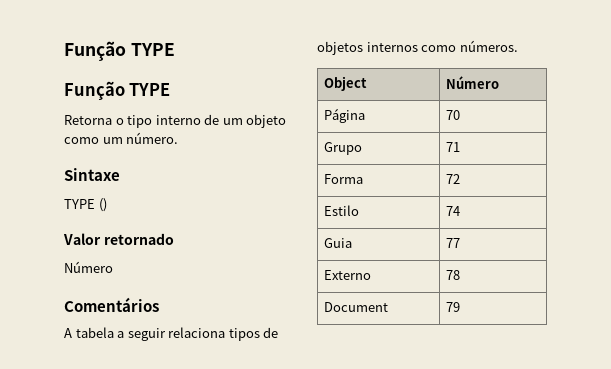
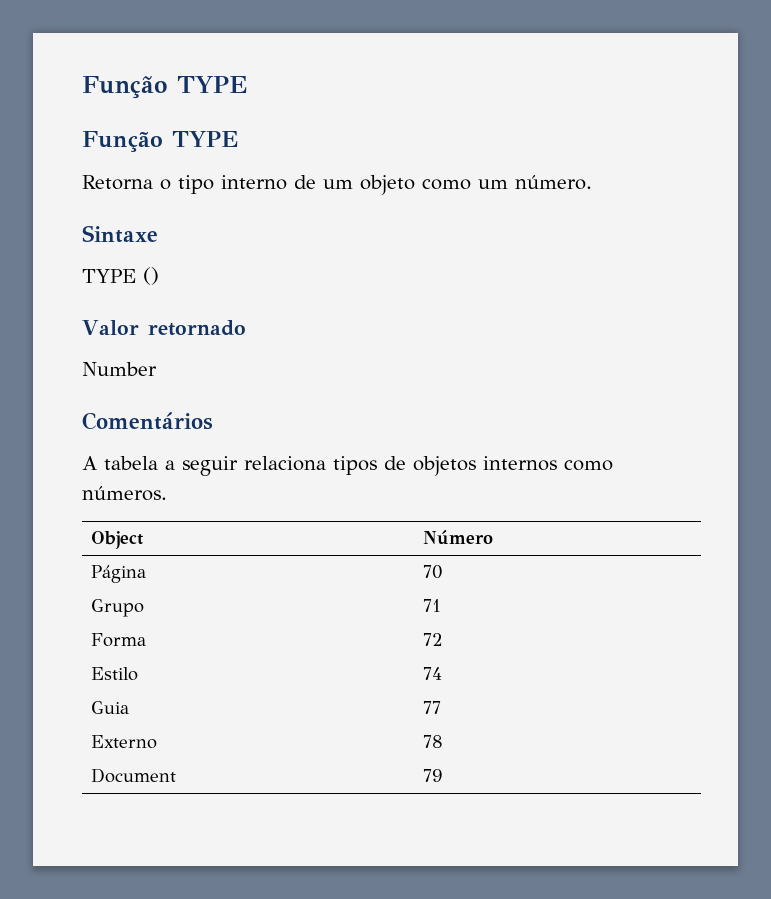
  Valor retornado
- Número
+ Number

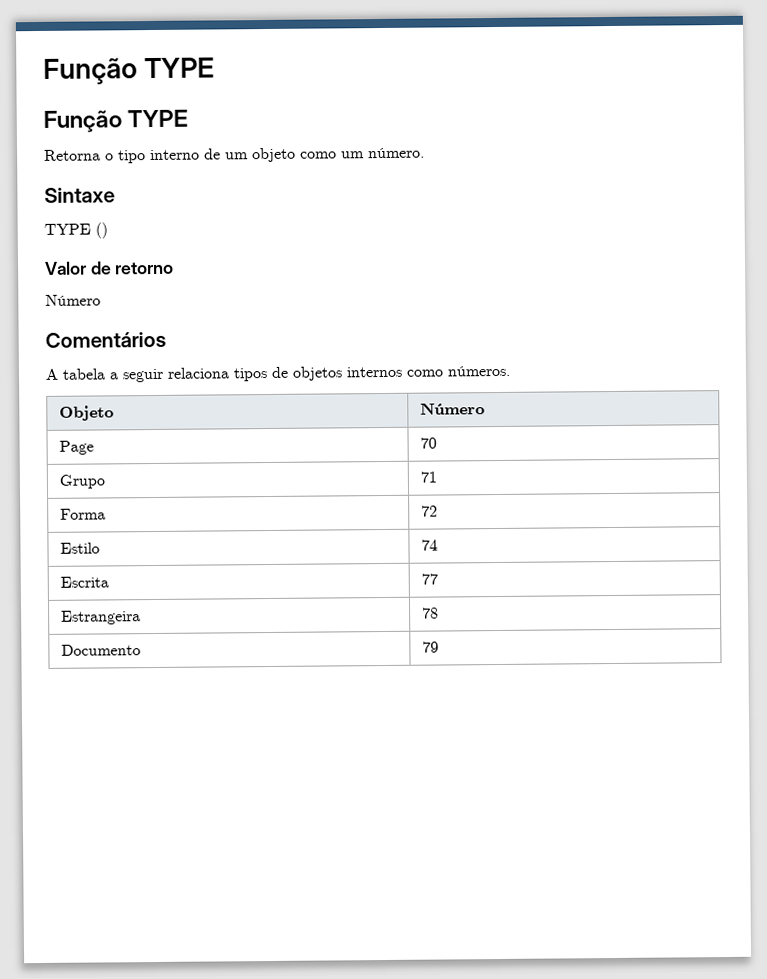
- Valor retornado
- Number
+ Valor de retorno
+ Número
- Object | Número
- Página | 70
+ Objeto | Número
+ Page | 70
- Guia | 77
+ Escrita | 77
- Externo | 78
+ Estrangeira | 78
- Document | 79
+ Documento | 79

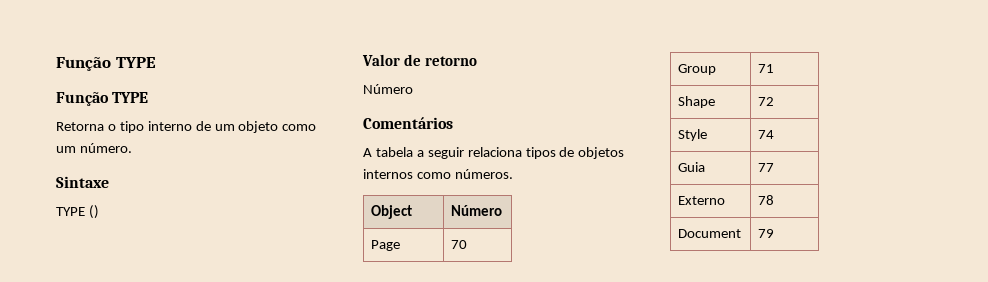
- Objeto | Número
+ Object | Número
- Grupo | 71
+ Group | 71
- Forma | 72
+ Shape | 72
- Estilo | 74
+ Style | 74
- Escrita | 77
+ Guia | 77
- Estrangeira | 78
+ Externo | 78
- Documento | 79
+ Document | 79

